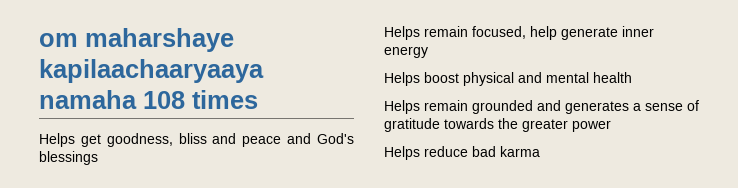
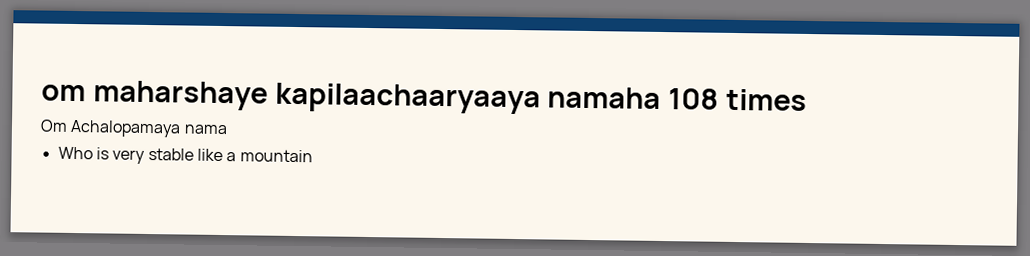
- Helps get goodness, bliss and peace and God's blessings
- Helps remain focused, help generate inner energy
- Helps boost physical and mental health
- Helps remain grounded and generates a sense of gratitude towards the greater power
- Helps reduce bad karma
+ Om Achalopamaya nama
+ Who is very stable like a mountain

